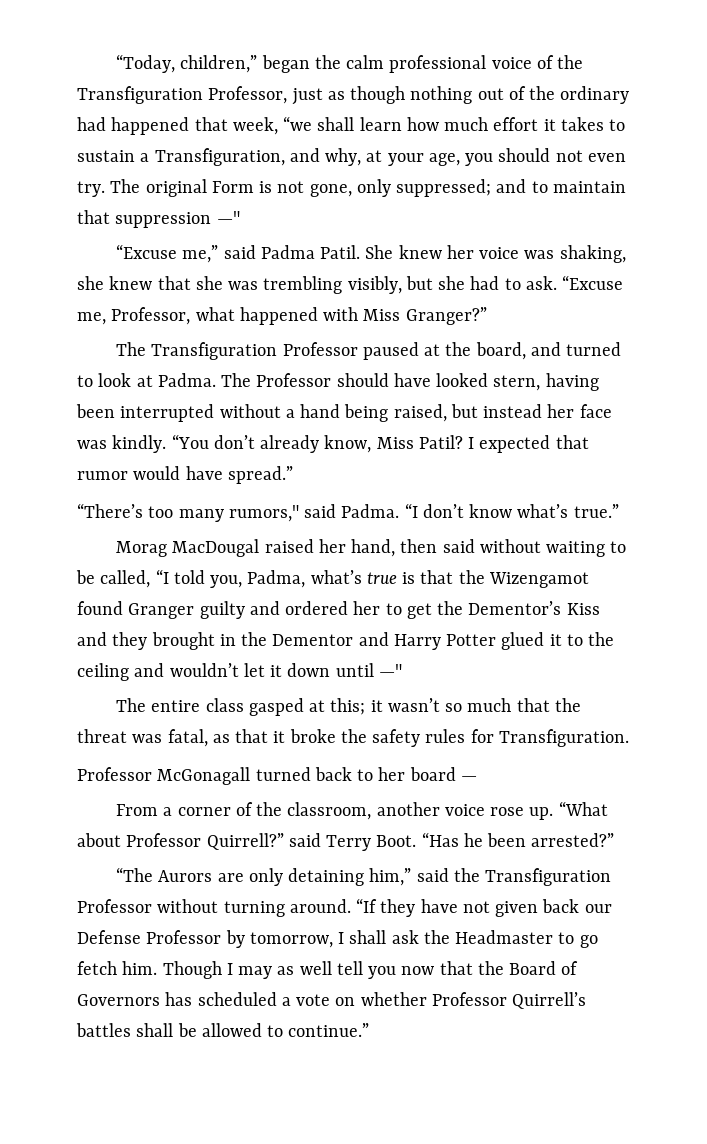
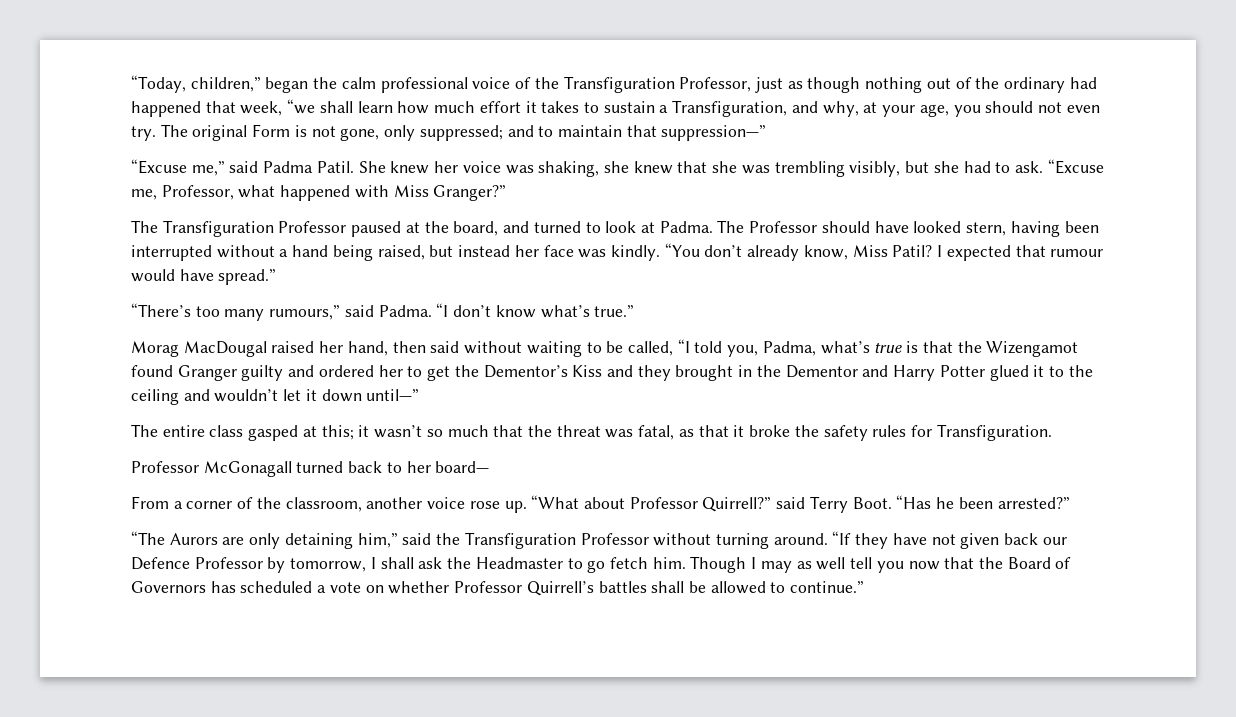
- The original Form is not gone, only suppressed; and to maintain that suppression —"
+ The original Form is not gone, only suppressed; and to maintain that suppression—”
- I expected that rumor would have spread.”
+ I expected that rumour would have spread.”
- “There’s too many rumors," said Padma.
+ “There’s too many rumours,” said Padma.
- Morag MacDougal raised her hand, then said without waiting to be called, “I told you, Padma, what’s true is that the Wizengamot found Granger guilty and ordered her to get the Dementor’s Kiss and they brought in the Dementor and Harry Potter glued it to the ceiling and wouldn’t let it down until —"
+ Morag MacDougal raised her hand, then said without waiting to be called, “I told you, Padma, what’s true is that the Wizengamot found Granger guilty and ordered her to get the Dementor’s Kiss and they brought in the Dementor and Harry Potter glued it to the ceiling and wouldn’t let it down until—”
- Professor McGonagall turned back to her board —
+ Professor McGonagall turned back to her board—
- “If they have not given back our Defense Professor by tomorrow, I shall ask the Headmaster to go fetch him.
+ “If they have not given back our Defence Professor by tomorrow, I shall ask the Headmaster to go fetch him.

